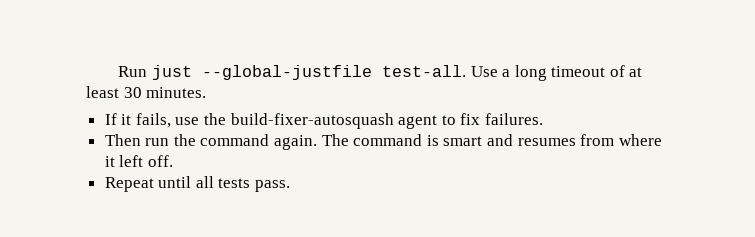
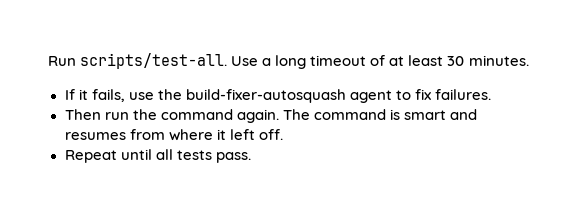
- Run just --global-justfile test-all.
+ Run scripts/test-all.

